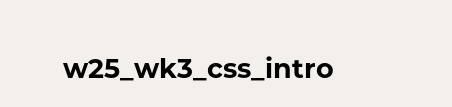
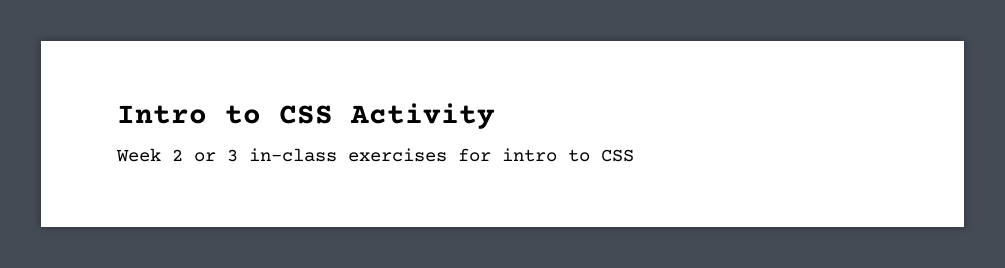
- w25_wk3_css_intro
+ Intro to CSS Activity
+ Week 2 or 3 in-class exercises for intro to CSS

